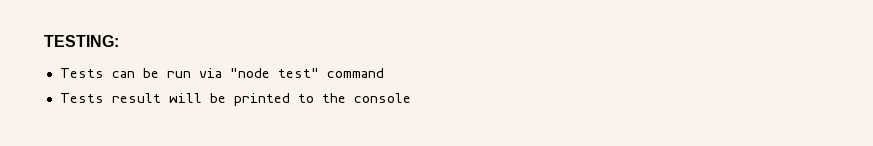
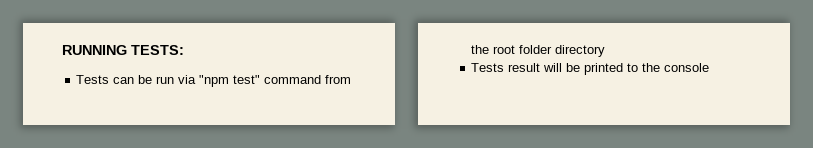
- TESTING:
+ RUNNING TESTS:
- Tests can be run via "node test" command
+ Tests can be run via "npm test" command from the root folder directory

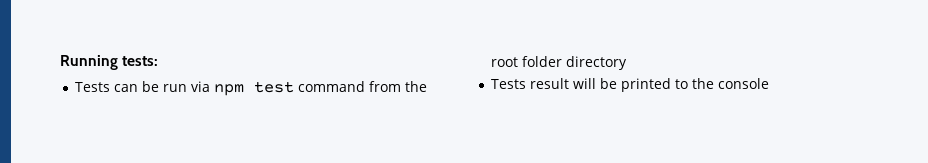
- RUNNING TESTS:
+ Running tests:
- Tests can be run via "npm test" command from the root folder directory
+ Tests can be run via npm test command from the root folder directory

